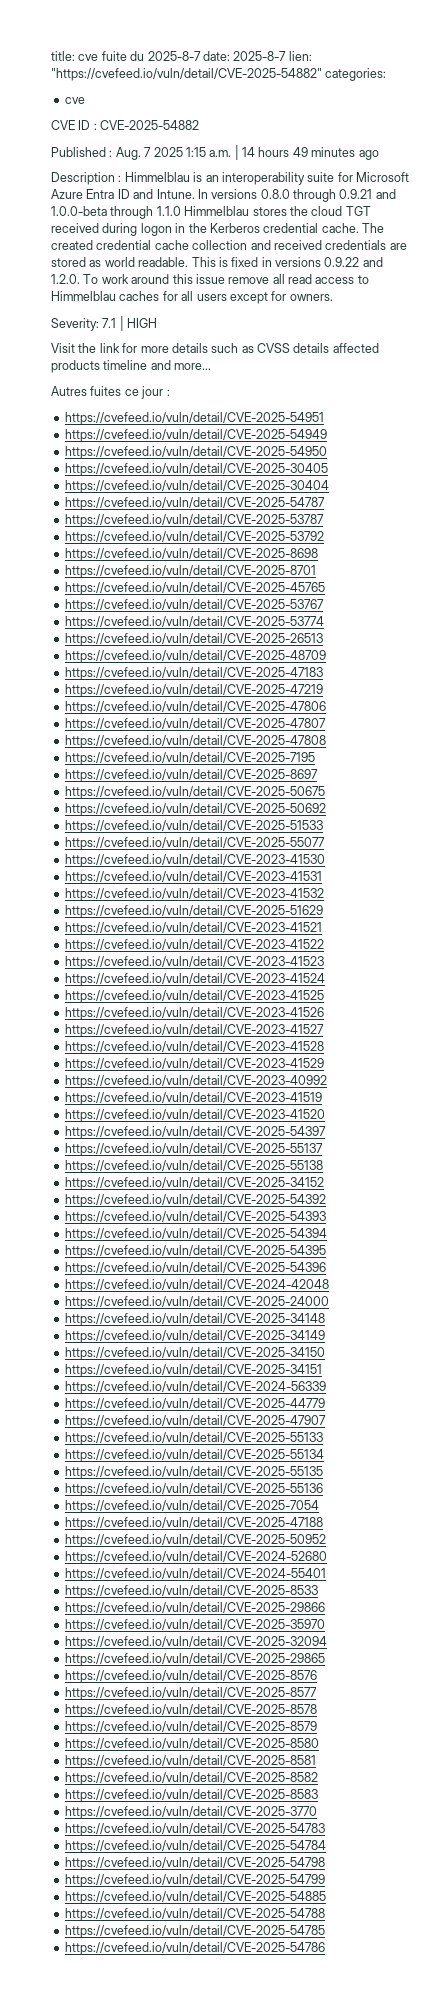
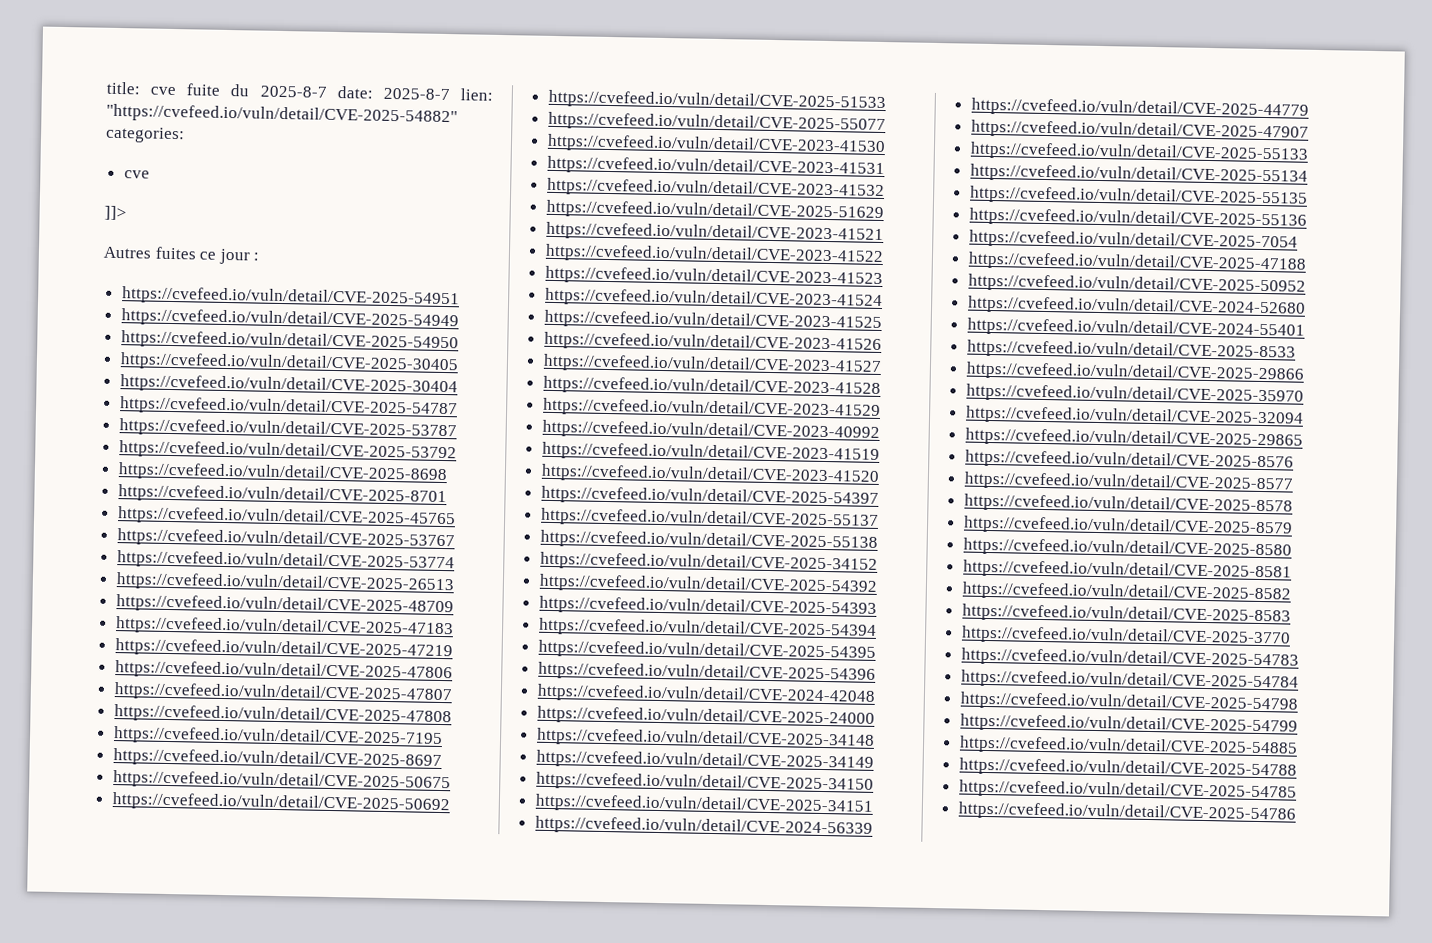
- CVE ID : CVE-2025-54882
- Published : Aug. 7 2025 1:15 a.m. | 14 hours 49 minutes ago
- Description : Himmelblau is an interoperability suite for Microsoft Azure Entra ID and Intune. In versions 0.8.0 through 0.9.21 and 1.0.0-beta through 1.1.0 Himmelblau stores the cloud TGT received during logon in the Kerberos credential cache. The created credential cache collection and received credentials are stored as world readable. This is fixed in versions 0.9.22 and 1.2.0. To work around this issue remove all read access to Himmelblau caches for all users except for owners.
- Severity: 7.1 | HIGH
- Visit the link for more details such as CVSS details affected products timeline and more...
+ ]]>

